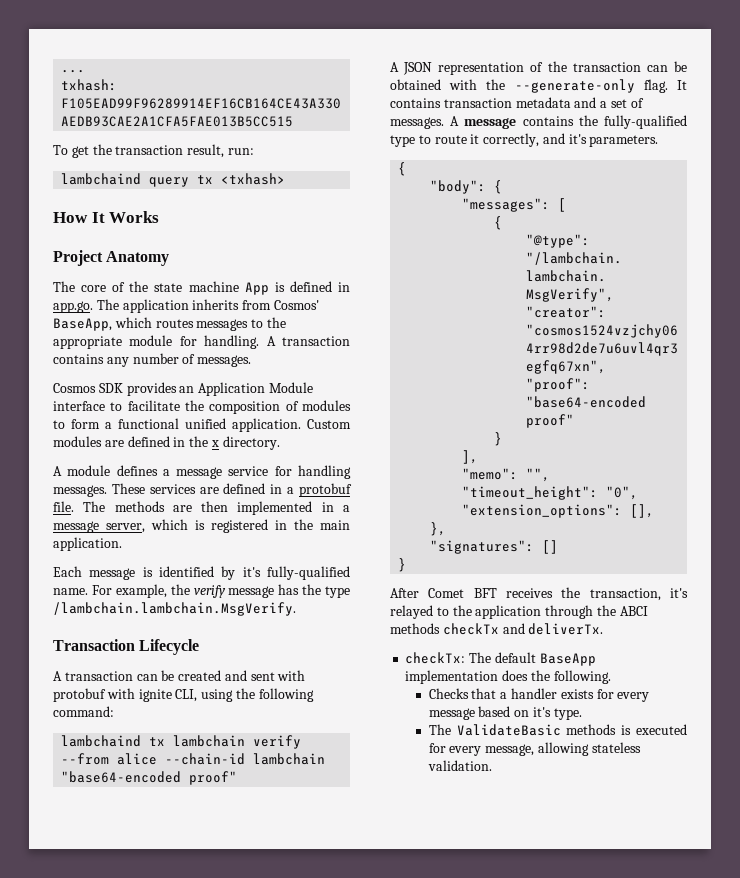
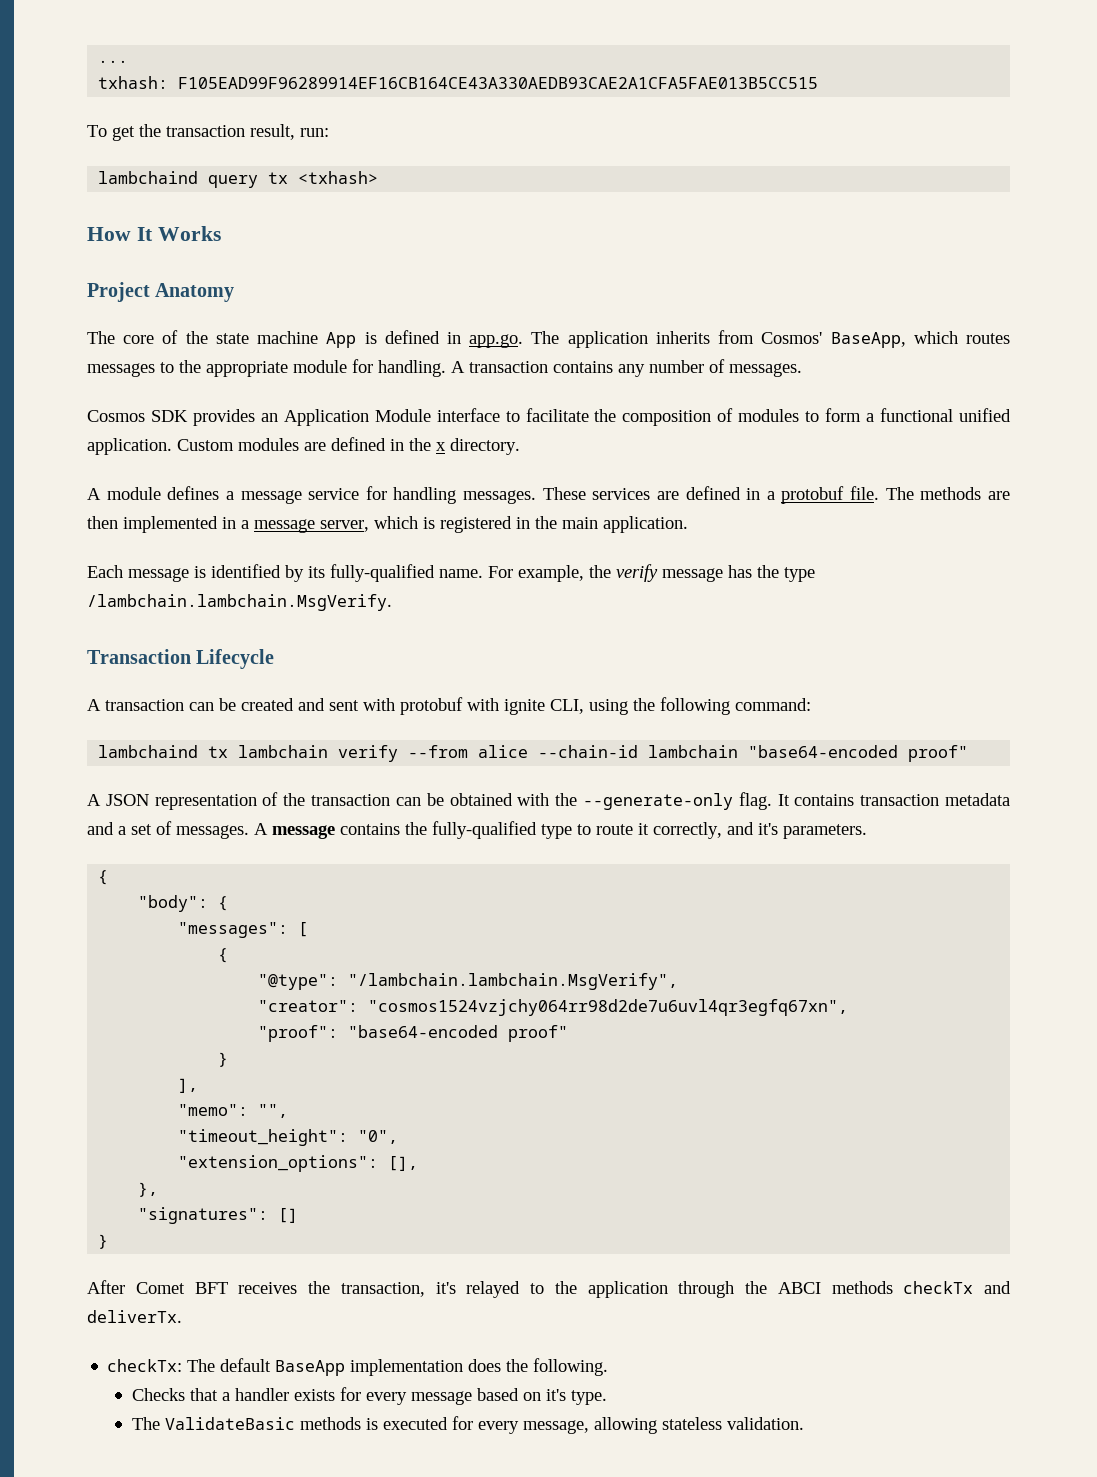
- Each message is identified by it's fully-qualified name.
+ Each message is identified by its fully-qualified name.

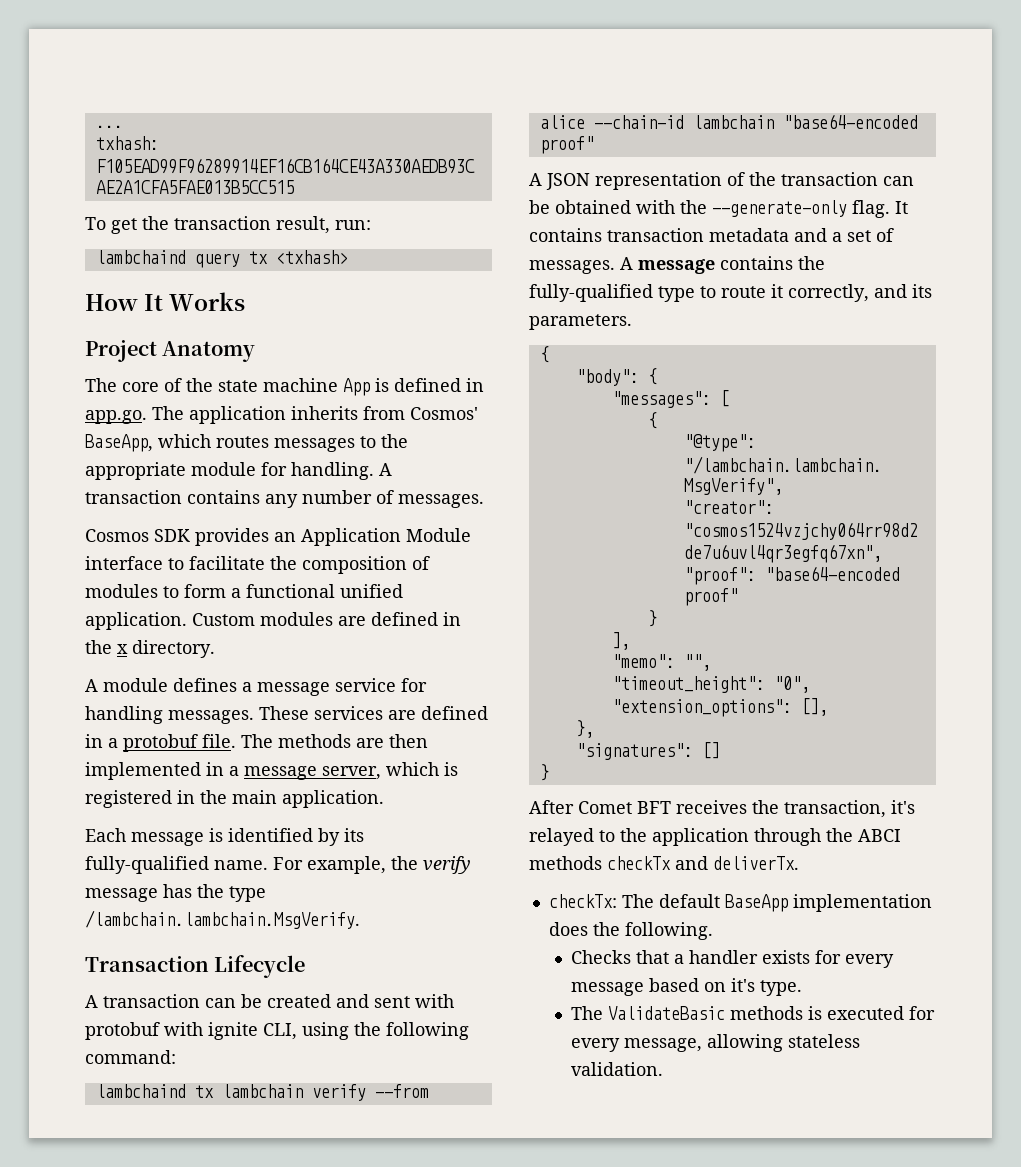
- A message contains the fully-qualified type to route it correctly, and it's parameters.
+ A message contains the fully-qualified type to route it correctly, and its parameters.

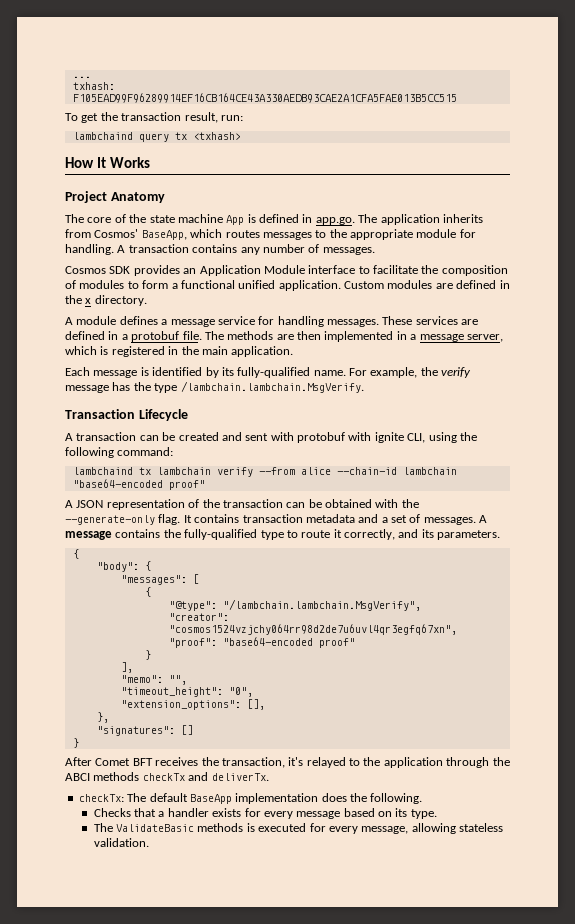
- Checks that a handler exists for every message based on it's type.
+ Checks that a handler exists for every message based on its type.

